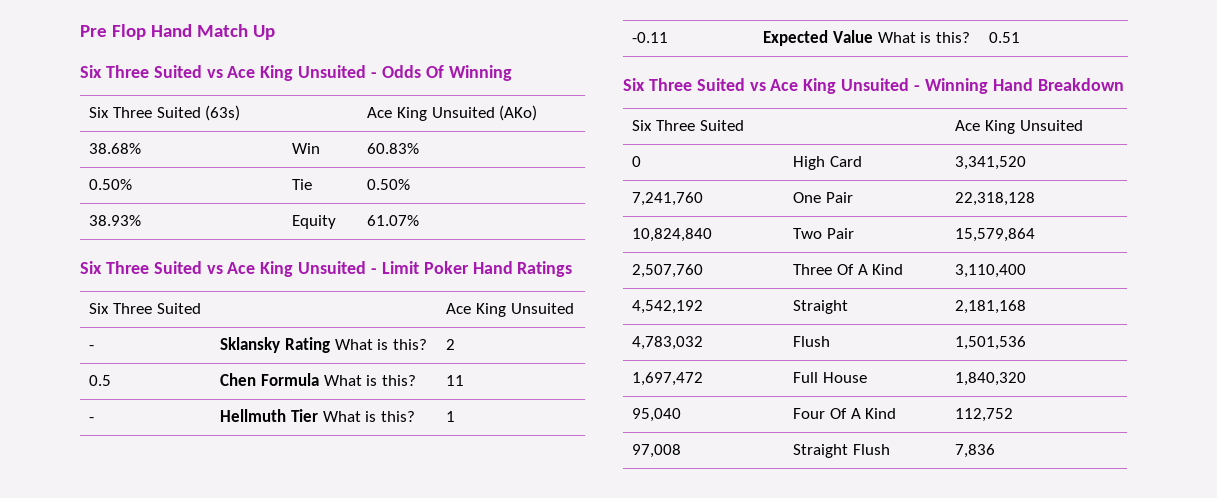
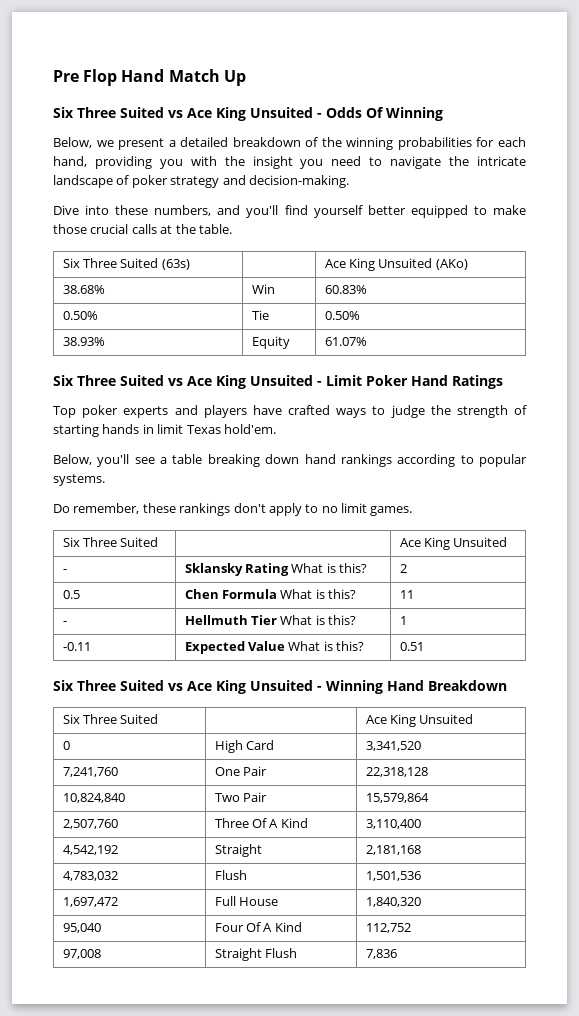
+ Below, we present a detailed breakdown of the winning probabilities for each hand, providing you with the insight you need to navigate the intricate landscape of poker strategy and decision-making.
+ Dive into these numbers, and you'll find yourself better equipped to make those crucial calls at the table.
+ Top poker experts and players have crafted ways to judge the strength of starting hands in limit Texas hold'em.
+ Below, you'll see a table breaking down hand rankings according to popular systems.
+ Do remember, these rankings don't apply to no limit games.

